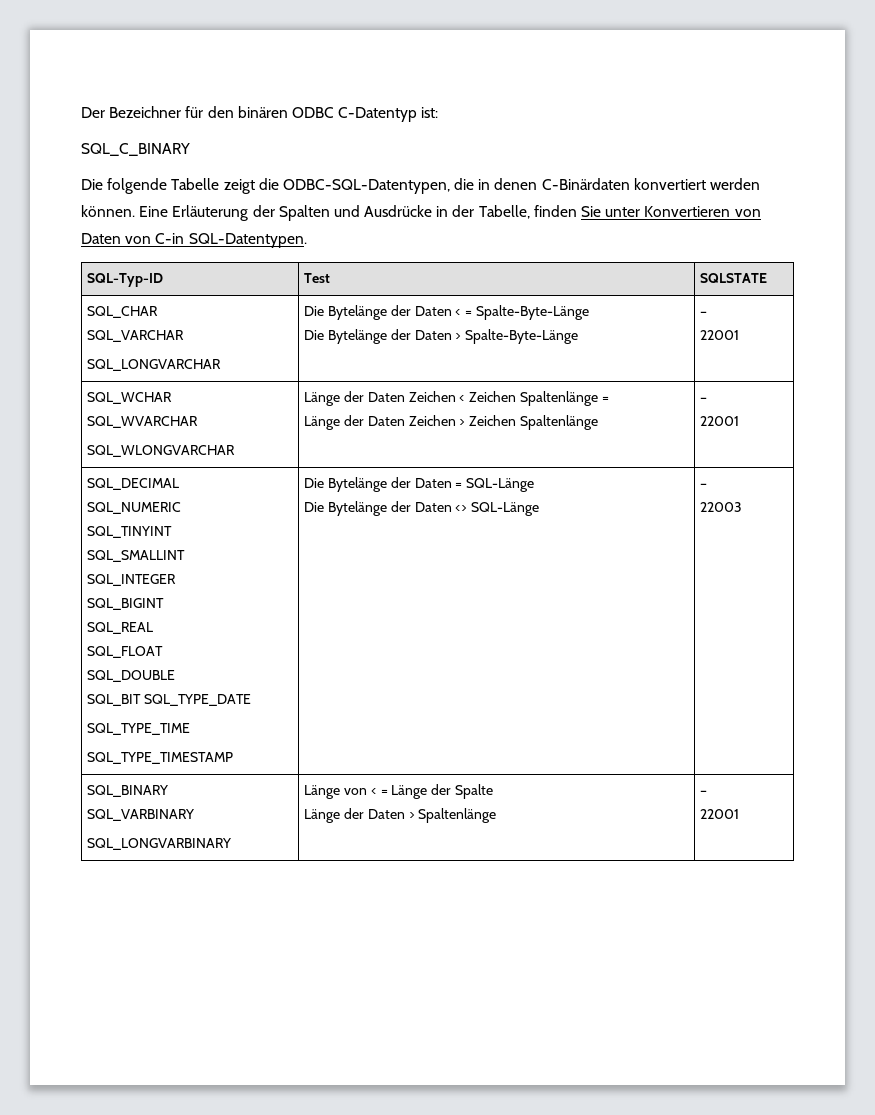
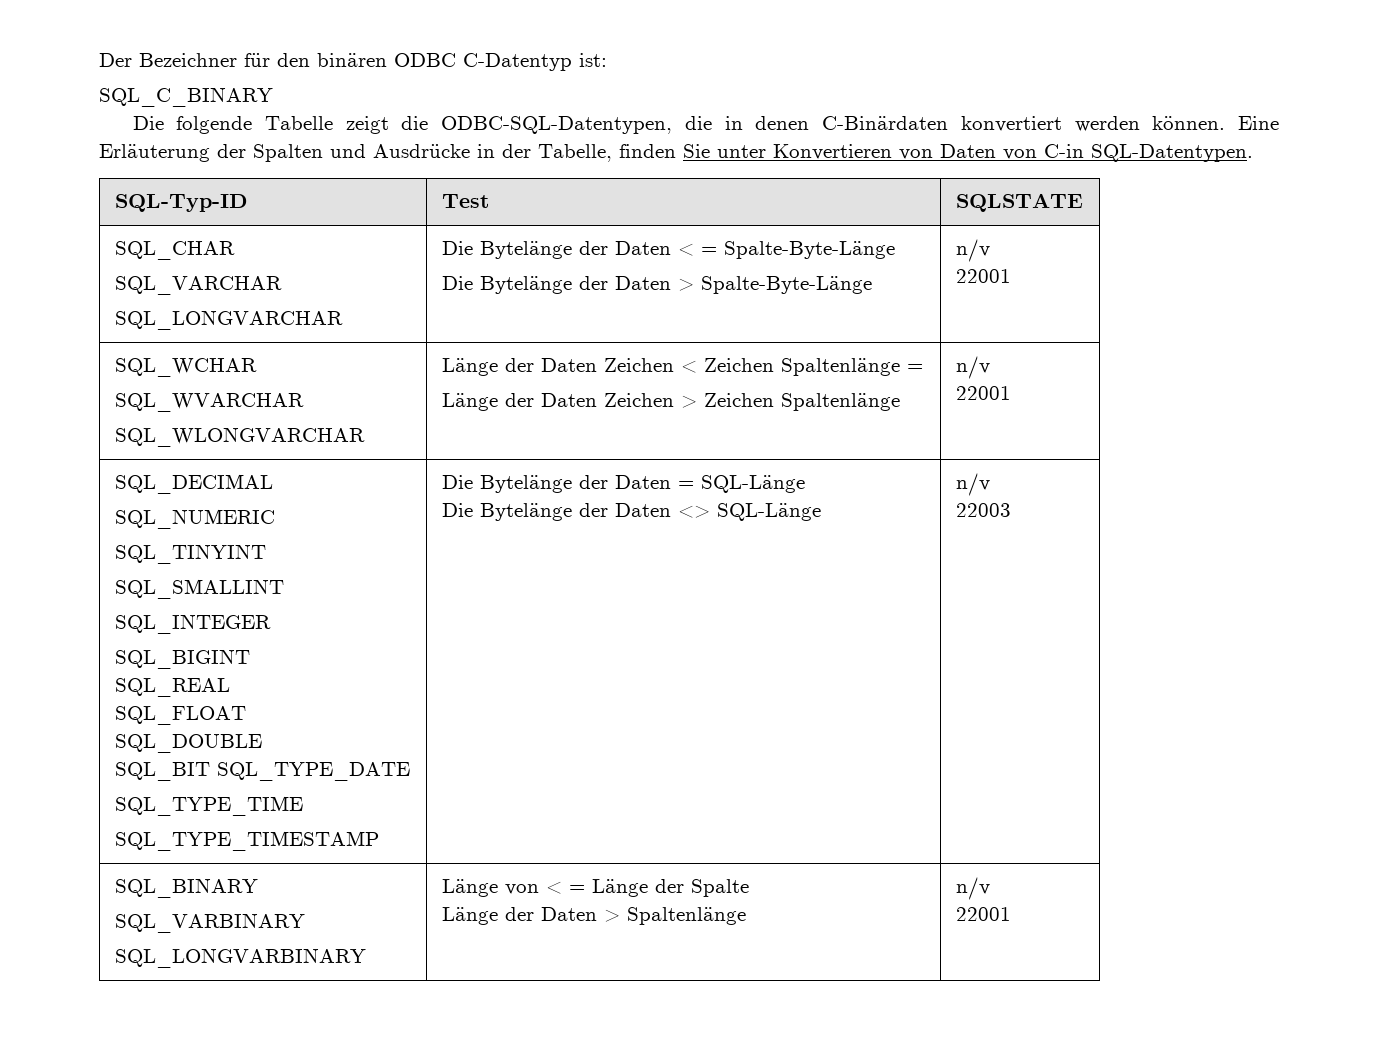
  SQL_CHAR
  SQL_VARCHAR
  SQL_LONGVARCHAR | Die Bytelänge der Daten < = Spalte-Byte-Länge
- Die Bytelänge der Daten > Spalte-Byte-Länge | –
+ Die Bytelänge der Daten > Spalte-Byte-Länge | n/v
  SQL_WCHAR
  SQL_WVARCHAR
  SQL_WLONGVARCHAR | Länge der Daten Zeichen < Zeichen Spaltenlänge =
- Länge der Daten Zeichen > Zeichen Spaltenlänge | –
+ Länge der Daten Zeichen > Zeichen Spaltenlänge | n/v
  SQL_DECIMAL
  SQL_NUMERIC
  SQL_TINYINT
  SQL_SMALLINT
  SQL_INTEGER
  SQL_BIGINT
  SQL_REAL
  SQL_FLOAT
  SQL_DOUBLE
  SQL_BIT SQL_TYPE_DATE
  SQL_TYPE_TIME
  SQL_TYPE_TIMESTAMP | Die Bytelänge der Daten = SQL-Länge
- Die Bytelänge der Daten <> SQL-Länge | –
+ Die Bytelänge der Daten <> SQL-Länge | n/v
  SQL_BINARY
  SQL_VARBINARY
  SQL_LONGVARBINARY | Länge von < = Länge der Spalte
- Länge der Daten > Spaltenlänge | –
+ Länge der Daten > Spaltenlänge | n/v

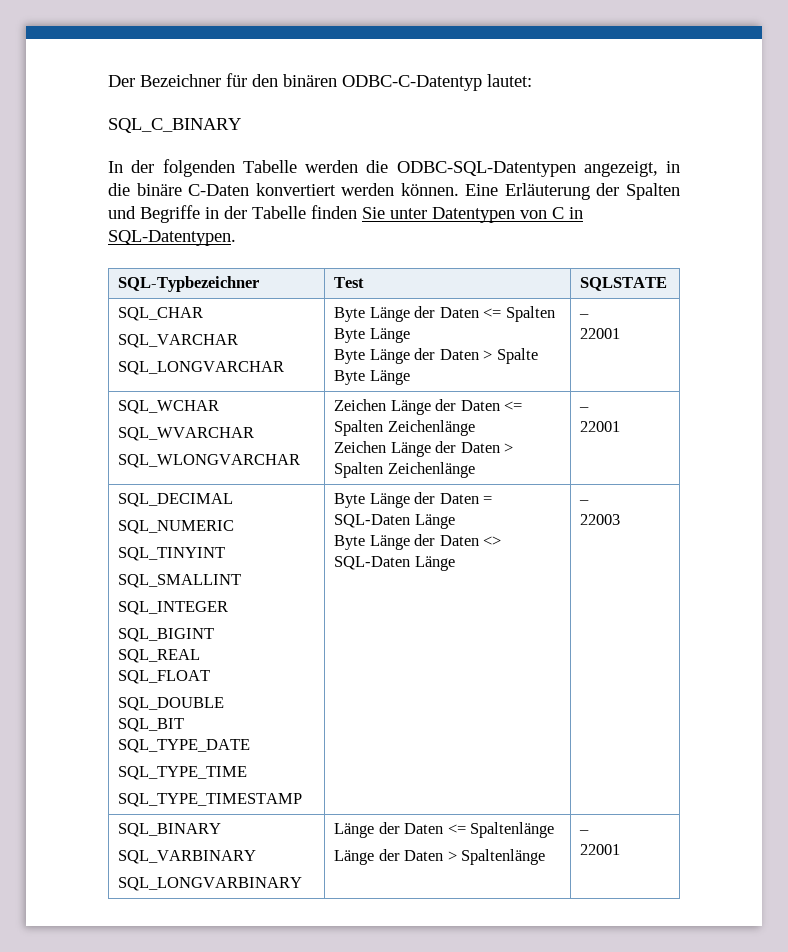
- Der Bezeichner für den binären ODBC C-Datentyp ist:
+ Der Bezeichner für den binären ODBC-C-Datentyp lautet:
  SQL_C_BINARY
- Die folgende Tabelle zeigt die ODBC-SQL-Datentypen, die in denen C-Binärdaten konvertiert werden können.
+ In der folgenden Tabelle werden die ODBC-SQL-Datentypen angezeigt, in die binäre C-Daten konvertiert werden können.
- Eine Erläuterung der Spalten und Ausdrücke in der Tabelle, finden Sie unter Konvertieren von Daten von C-in SQL-Datentypen.
+ Eine Erläuterung der Spalten und Begriffe in der Tabelle finden Sie unter Datentypen von C in SQL-Datentypen.
- SQL-Typ-ID | Test | SQLSTATE
+ SQL-Typbezeichner | Test | SQLSTATE
  SQL_CHAR
  SQL_VARCHAR
- SQL_LONGVARCHAR | Die Bytelänge der Daten < = Spalte-Byte-Länge
- Die Bytelänge der Daten > Spalte-Byte-Länge | n/v
+ SQL_LONGVARCHAR | Byte Länge der Daten <= Spalten Byte Länge
+ Byte Länge der Daten > Spalte Byte Länge | –
  SQL_WCHAR
  SQL_WVARCHAR
- SQL_WLONGVARCHAR | Länge der Daten Zeichen < Zeichen Spaltenlänge =
- Länge der Daten Zeichen > Zeichen Spaltenlänge | n/v
+ SQL_WLONGVARCHAR | Zeichen Länge der Daten <= Spalten Zeichenlänge
+ Zeichen Länge der Daten > Spalten Zeichenlänge | –
  SQL_DECIMAL
  SQL_NUMERIC
  SQL_TINYINT
  SQL_SMALLINT
  SQL_INTEGER
  SQL_BIGINT
  SQL_REAL
  SQL_FLOAT
  SQL_DOUBLE
  SQL_BIT SQL_TYPE_DATE
  SQL_TYPE_TIME
- SQL_TYPE_TIMESTAMP | Die Bytelänge der Daten = SQL-Länge
- Die Bytelänge der Daten <> SQL-Länge | n/v
+ SQL_TYPE_TIMESTAMP | Byte Länge der Daten = SQL-Daten Länge
+ Byte Länge der Daten <> SQL-Daten Länge | –
  SQL_BINARY
  SQL_VARBINARY
- SQL_LONGVARBINARY | Länge von < = Länge der Spalte
- Länge der Daten > Spaltenlänge | n/v
+ SQL_LONGVARBINARY | Länge der Daten <= Spaltenlänge
+ Länge der Daten > Spaltenlänge | –

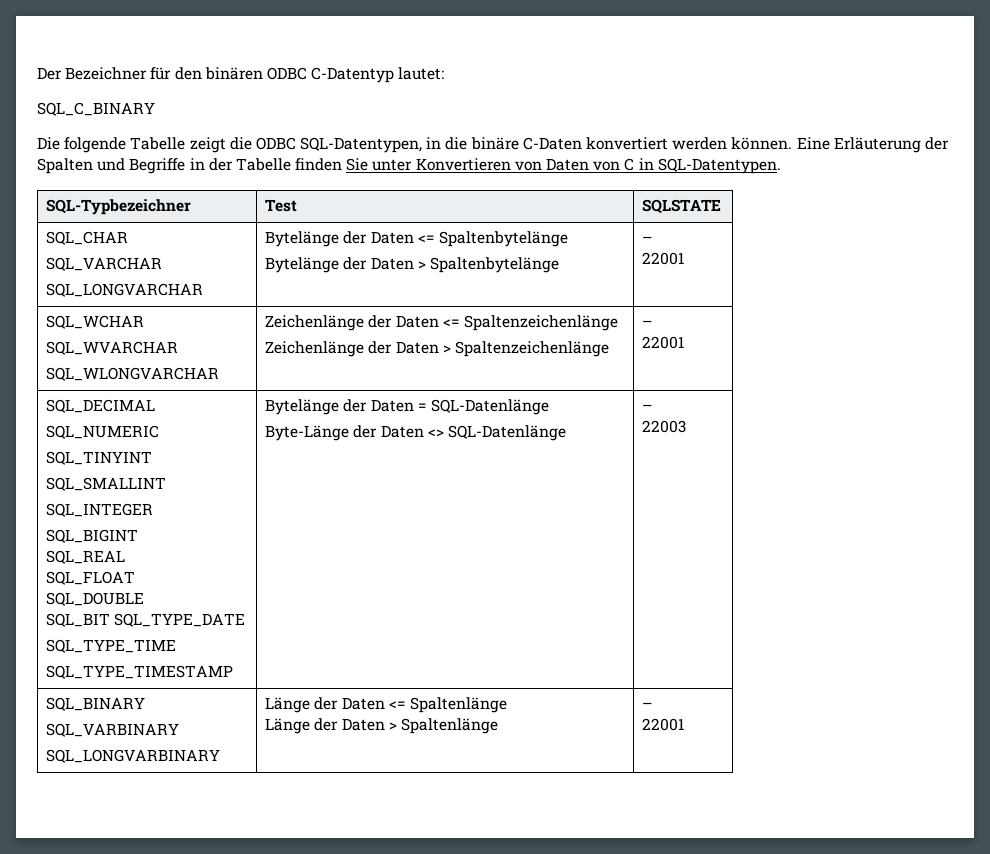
- Der Bezeichner für den binären ODBC-C-Datentyp lautet:
+ Der Bezeichner für den binären ODBC C-Datentyp lautet:
- In der folgenden Tabelle werden die ODBC-SQL-Datentypen angezeigt, in die binäre C-Daten konvertiert werden können.
+ Die folgende Tabelle zeigt die ODBC SQL-Datentypen, in die binäre C-Daten konvertiert werden können.
- Eine Erläuterung der Spalten und Begriffe in der Tabelle finden Sie unter Datentypen von C in SQL-Datentypen.
+ Eine Erläuterung der Spalten und Begriffe in der Tabelle finden Sie unter Konvertieren von Daten von C in SQL-Datentypen.
  SQL_CHAR
  SQL_VARCHAR
- SQL_LONGVARCHAR | Byte Länge der Daten <= Spalten Byte Länge
- Byte Länge der Daten > Spalte Byte Länge | –
+ SQL_LONGVARCHAR | Bytelänge der Daten <= Spaltenbytelänge
+ Bytelänge der Daten > Spaltenbytelänge | –
  SQL_WCHAR
  SQL_WVARCHAR
- SQL_WLONGVARCHAR | Zeichen Länge der Daten <= Spalten Zeichenlänge
- Zeichen Länge der Daten > Spalten Zeichenlänge | –
+ SQL_WLONGVARCHAR | Zeichenlänge der Daten <= Spaltenzeichenlänge
+ Zeichenlänge der Daten > Spaltenzeichenlänge | –
  SQL_DECIMAL
  SQL_NUMERIC
  SQL_TINYINT
  SQL_SMALLINT
  SQL_INTEGER
  SQL_BIGINT
  SQL_REAL
  SQL_FLOAT
  SQL_DOUBLE
  SQL_BIT SQL_TYPE_DATE
  SQL_TYPE_TIME
- SQL_TYPE_TIMESTAMP | Byte Länge der Daten = SQL-Daten Länge
- Byte Länge der Daten <> SQL-Daten Länge | –
+ SQL_TYPE_TIMESTAMP | Bytelänge der Daten = SQL-Datenlänge
+ Byte-Länge der Daten <> SQL-Datenlänge | –

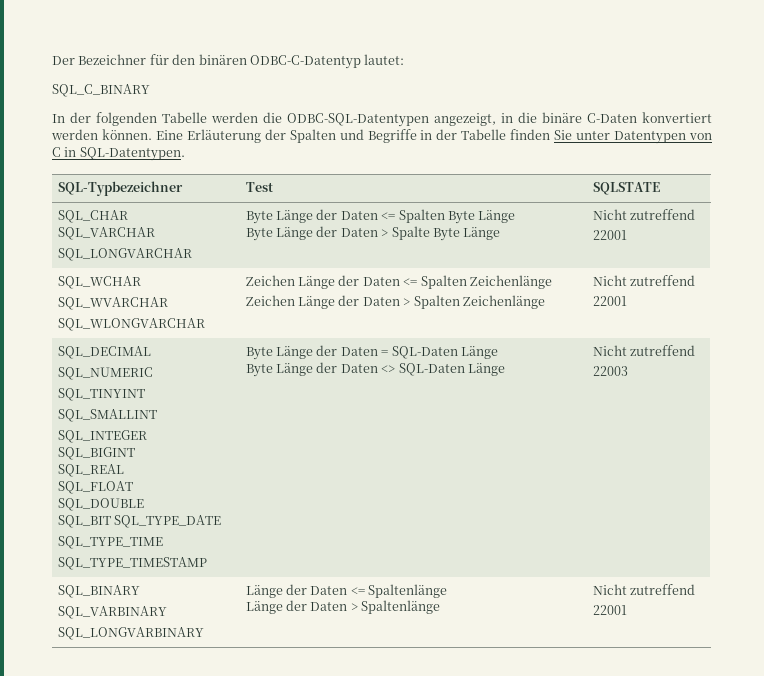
- Der Bezeichner für den binären ODBC C-Datentyp lautet:
+ Der Bezeichner für den binären ODBC-C-Datentyp lautet:
- Die folgende Tabelle zeigt die ODBC SQL-Datentypen, in die binäre C-Daten konvertiert werden können.
+ In der folgenden Tabelle werden die ODBC-SQL-Datentypen angezeigt, in die binäre C-Daten konvertiert werden können.
- Eine Erläuterung der Spalten und Begriffe in der Tabelle finden Sie unter Konvertieren von Daten von C in SQL-Datentypen.
+ Eine Erläuterung der Spalten und Begriffe in der Tabelle finden Sie unter Datentypen von C in SQL-Datentypen.
  SQL_CHAR
  SQL_VARCHAR
- SQL_LONGVARCHAR | Bytelänge der Daten <= Spaltenbytelänge
- Bytelänge der Daten > Spaltenbytelänge | –
+ SQL_LONGVARCHAR | Byte Länge der Daten <= Spalten Byte Länge
+ Byte Länge der Daten > Spalte Byte Länge | Nicht zutreffend
  SQL_WCHAR
  SQL_WVARCHAR
- SQL_WLONGVARCHAR | Zeichenlänge der Daten <= Spaltenzeichenlänge
- Zeichenlänge der Daten > Spaltenzeichenlänge | –
+ SQL_WLONGVARCHAR | Zeichen Länge der Daten <= Spalten Zeichenlänge
+ Zeichen Länge der Daten > Spalten Zeichenlänge | Nicht zutreffend
  SQL_DECIMAL
  SQL_NUMERIC
  SQL_TINYINT
  SQL_SMALLINT
  SQL_INTEGER
  SQL_BIGINT
  SQL_REAL
  SQL_FLOAT
  SQL_DOUBLE
  SQL_BIT SQL_TYPE_DATE
  SQL_TYPE_TIME
- SQL_TYPE_TIMESTAMP | Bytelänge der Daten = SQL-Datenlänge
- Byte-Länge der Daten <> SQL-Datenlänge | –
+ SQL_TYPE_TIMESTAMP | Byte Länge der Daten = SQL-Daten Länge
+ Byte Länge der Daten <> SQL-Daten Länge | Nicht zutreffend
  SQL_BINARY
  SQL_VARBINARY
  SQL_LONGVARBINARY | Länge der Daten <= Spaltenlänge
- Länge der Daten > Spaltenlänge | –
+ Länge der Daten > Spaltenlänge | Nicht zutreffend

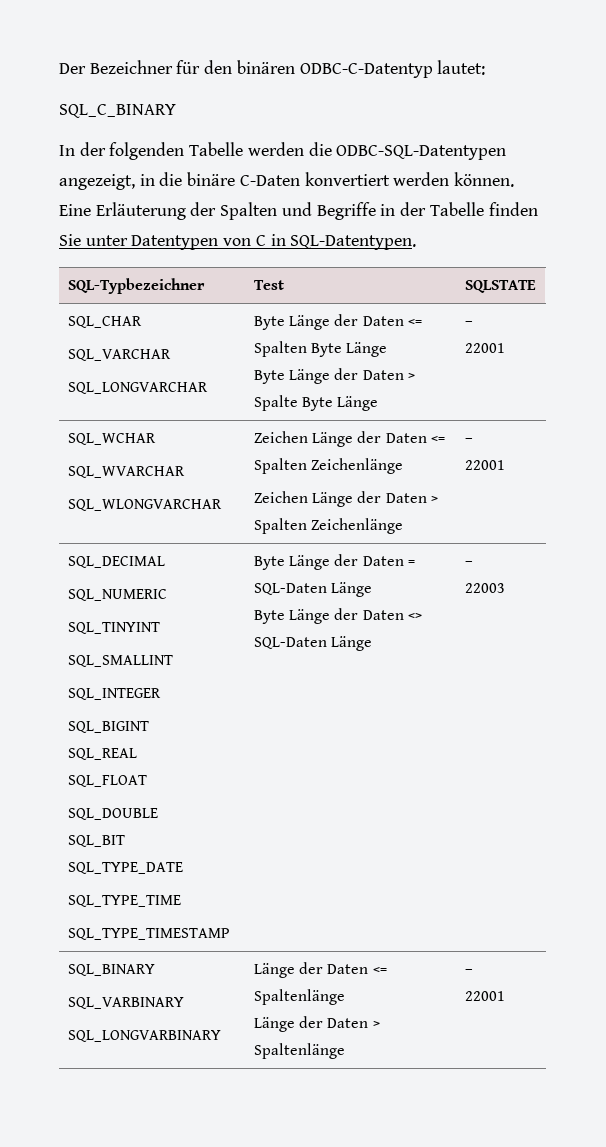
  SQL_CHAR
  SQL_VARCHAR
  SQL_LONGVARCHAR | Byte Länge der Daten <= Spalten Byte Länge
- Byte Länge der Daten > Spalte Byte Länge | Nicht zutreffend
+ Byte Länge der Daten > Spalte Byte Länge | –
  SQL_WCHAR
  SQL_WVARCHAR
  SQL_WLONGVARCHAR | Zeichen Länge der Daten <= Spalten Zeichenlänge
- Zeichen Länge der Daten > Spalten Zeichenlänge | Nicht zutreffend
+ Zeichen Länge der Daten > Spalten Zeichenlänge | –
  SQL_DECIMAL
  SQL_NUMERIC
  SQL_TINYINT
  SQL_SMALLINT
  SQL_INTEGER
  SQL_BIGINT
  SQL_REAL
  SQL_FLOAT
  SQL_DOUBLE
  SQL_BIT SQL_TYPE_DATE
  SQL_TYPE_TIME
  SQL_TYPE_TIMESTAMP | Byte Länge der Daten = SQL-Daten Länge
- Byte Länge der Daten <> SQL-Daten Länge | Nicht zutreffend
+ Byte Länge der Daten <> SQL-Daten Länge | –
  SQL_BINARY
  SQL_VARBINARY
  SQL_LONGVARBINARY | Länge der Daten <= Spaltenlänge
- Länge der Daten > Spaltenlänge | Nicht zutreffend
+ Länge der Daten > Spaltenlänge | –

